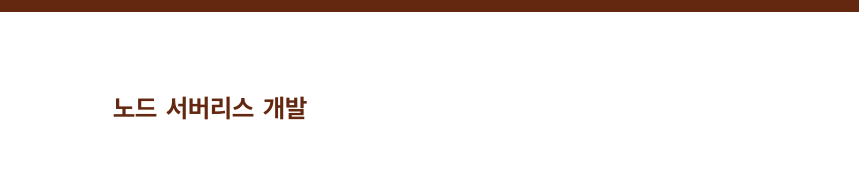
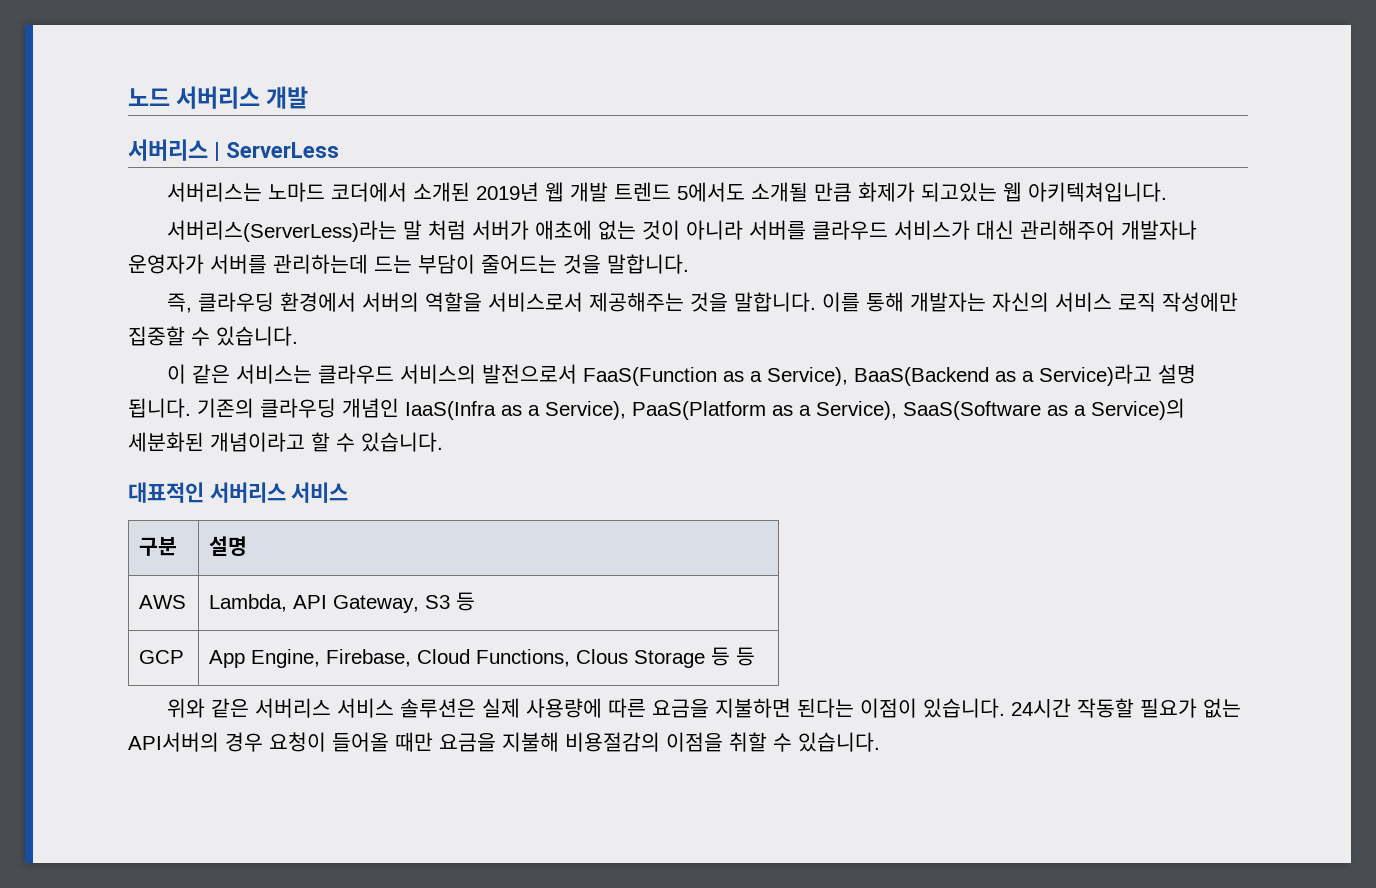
+ 서버리스 | ServerLess
+ 서버리스는 노마드 코더에서 소개된 2019년 웹 개발 트렌드 5에서도 소개될 만큼 화제가 되고있는 웹 아키텍쳐입니다.
+ 서버리스(ServerLess)라는 말 처럼 서버가 애초에 없는 것이 아니라 서버를 클라우드 서비스가 대신 관리해주어 개발자나 운영자가 서버를 관리하는데 드는 부담이 줄어드는 것을 말합니다.
+ 즉, 클라우딩 환경에서 서버의 역할을 서비스로서 제공해주는 것을 말합니다. 이를 통해 개발자는 자신의 서비스 로직 작성에만 집중할 수 있습니다.
+ 이 같은 서비스는 클라우드 서비스의 발전으로서 FaaS(Function as a Service), BaaS(Backend as a Service)라고 설명 됩니다. 기존의 클라우딩 개념인 IaaS(Infra as a Service), PaaS(Platform as a Service), SaaS(Software as a Service)의 세분화된 개념이라고 할 수 있습니다.
+ 대표적인 서버리스 서비스
+ 구분 | 설명
+ AWS | Lambda, API Gateway, S3 등
+ GCP | App Engine, Firebase, Cloud Functions, Clous Storage 등 등
+ 위와 같은 서버리스 서비스 솔루션은 실제 사용량에 따른 요금을 지불하면 된다는 이점이 있습니다. 24시간 작동할 필요가 없는 API서버의 경우 요청이 들어올 때만 요금을 지불해 비용절감의 이점을 취할 수 있습니다.

